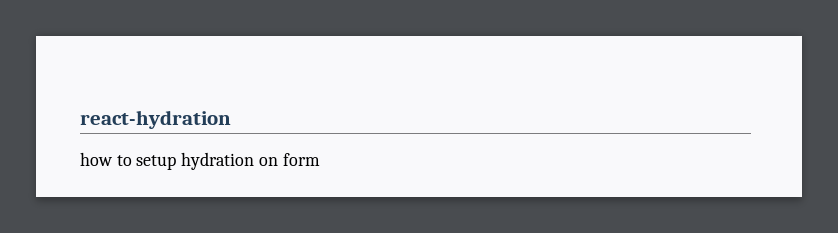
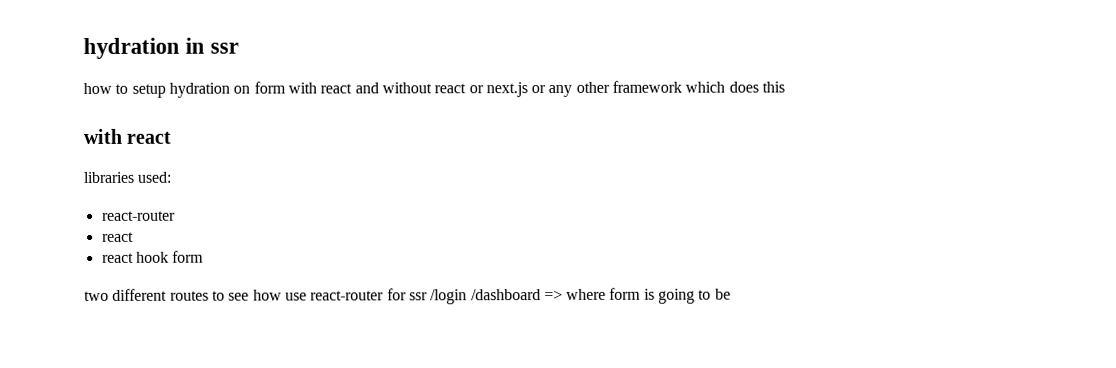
- react-hydration
+ hydration in ssr
- how to setup hydration on form
+ how to setup hydration on form with react and without react or next.js or any other framework which does this
+ with react
+ libraries used:
+ react-router
+ react
+ react hook form
+ two different routes to see how use react-router for ssr /login /dashboard => where form is going to be

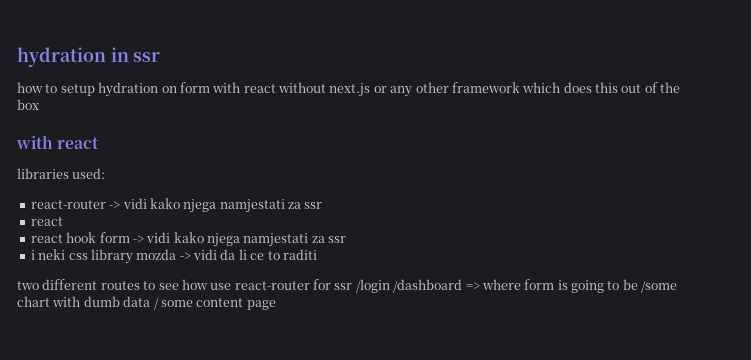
- how to setup hydration on form with react and without react or next.js or any other framework which does this
+ how to setup hydration on form with react without next.js or any other framework which does this out of the box
  libraries used:
- react-router
+ react-router -> vidi kako njega namjestati za ssr
  react
- react hook form
+ react hook form -> vidi kako njega namjestati za ssr
+ i neki css library mozda -> vidi da li ce to raditi
- two different routes to see how use react-router for ssr /login /dashboard => where form is going to be
+ two different routes to see how use react-router for ssr /login /dashboard => where form is going to be /some chart with dumb data / some content page

